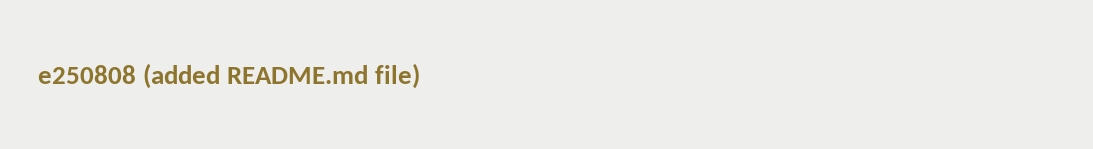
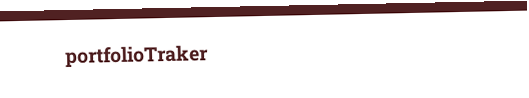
- e250808 (added README.md file)
+ portfolioTraker

